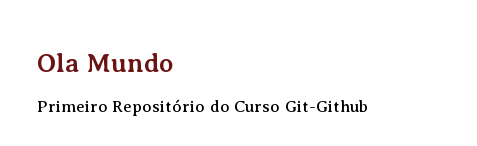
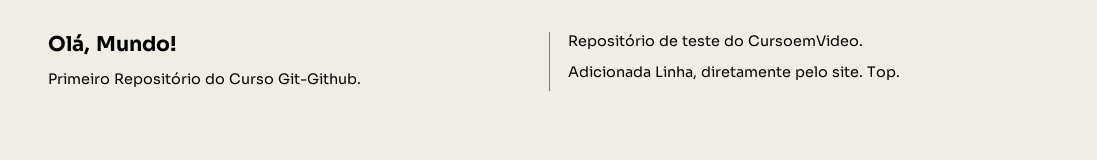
- Ola Mundo
+ Olá, Mundo!
- Primeiro Repositório do Curso Git-Github
+ Primeiro Repositório do Curso Git-Github.
+ Repositório de teste do CursoemVideo.
+ Adicionada Linha, diretamente pelo site. Top.

